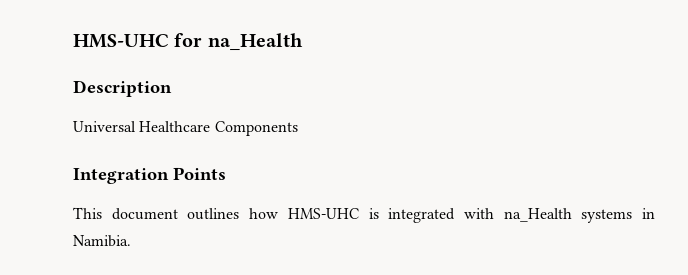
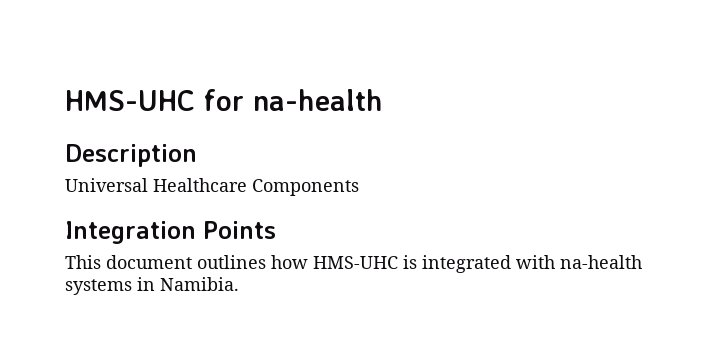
- HMS-UHC for na_Health
+ HMS-UHC for na-health
- This document outlines how HMS-UHC is integrated with na_Health systems in Namibia.
+ This document outlines how HMS-UHC is integrated with na-health systems in Namibia.

